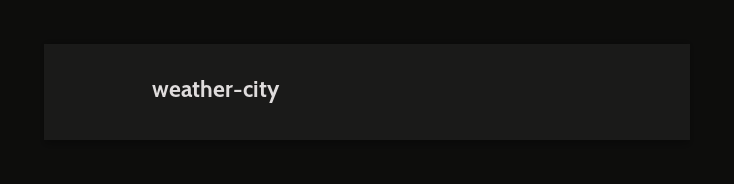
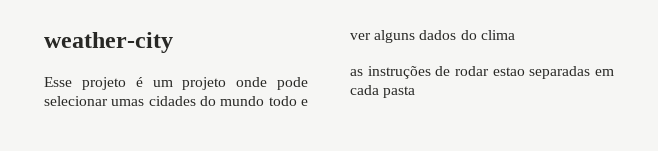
+ Esse projeto é um projeto onde pode selecionar umas cidades do mundo todo e ver alguns dados do clima
+ as instruções de rodar estao separadas em cada pasta

